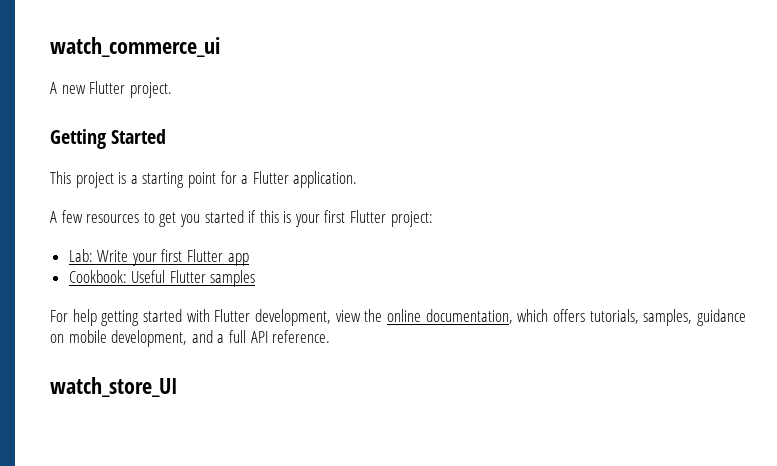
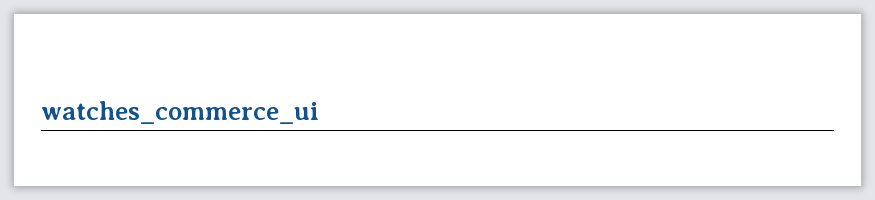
- watch_commerce_ui
- A new Flutter project.
- Getting Started
- This project is a starting point for a Flutter application.
- A few resources to get you started if this is your first Flutter project:
- Lab: Write your first Flutter app
- Cookbook: Useful Flutter samples
- For help getting started with Flutter development, view the online documentation, which offers tutorials, samples, guidance on mobile development, and a full API reference.
- watch_store_UI
+ watches_commerce_ui

